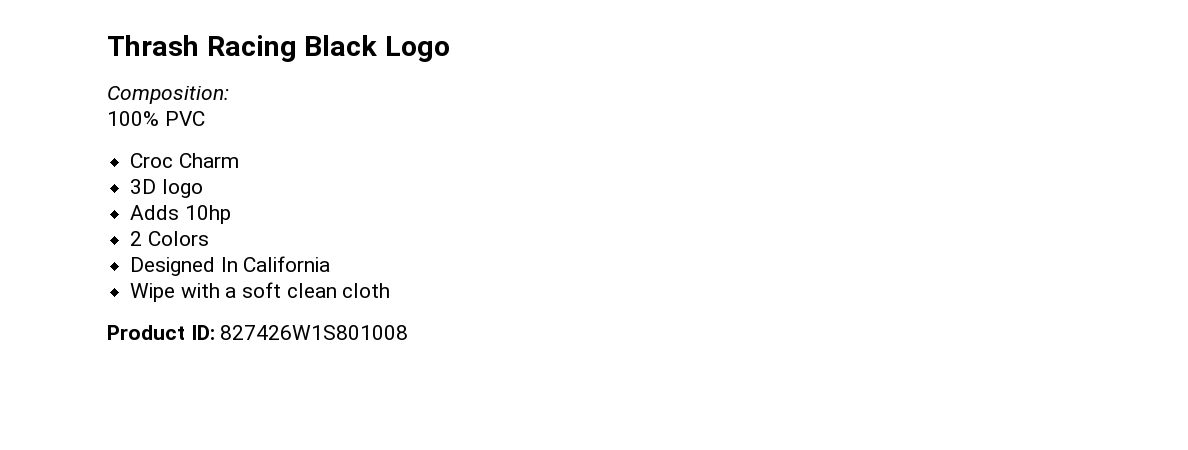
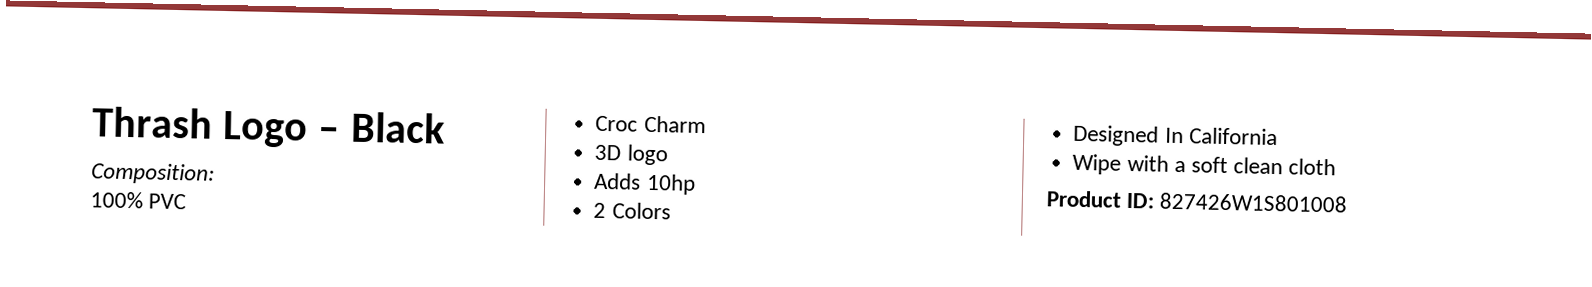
- Thrash Racing Black Logo
+ Thrash Logo – Black

